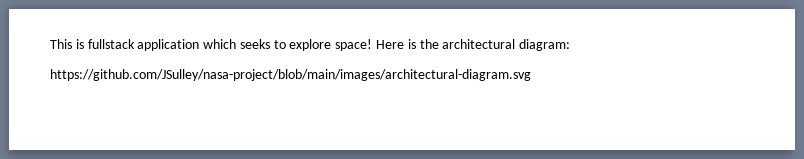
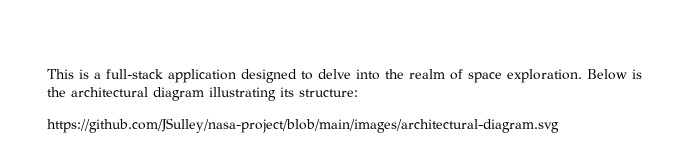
- This is fullstack application which seeks to explore space! Here is the architectural diagram:
+ This is a full-stack application designed to delve into the realm of space exploration. Below is the architectural diagram illustrating its structure:

